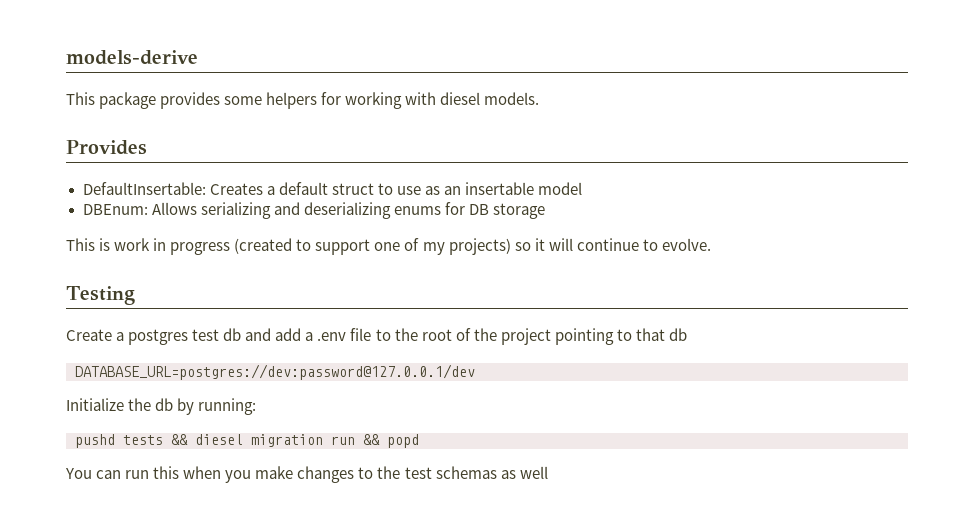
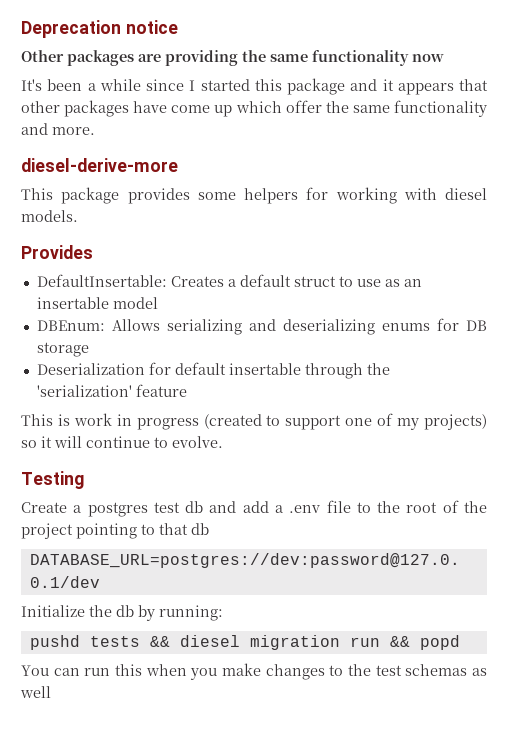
- models-derive
+ Deprecation notice
+ Other packages are providing the same functionality now
+ It's been a while since I started this package and it appears that other packages have come up which offer the same functionality and more.
+ diesel-derive-more
+ Deserialization for default insertable through the 'serialization' feature

